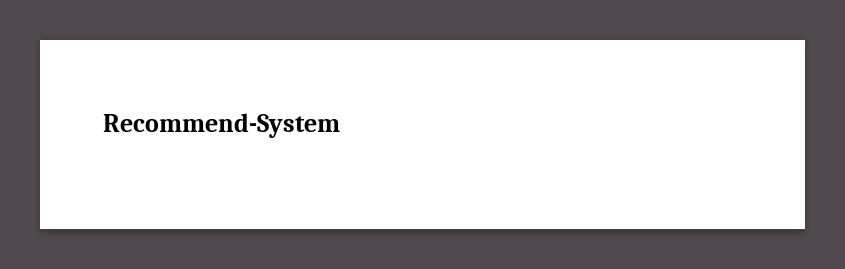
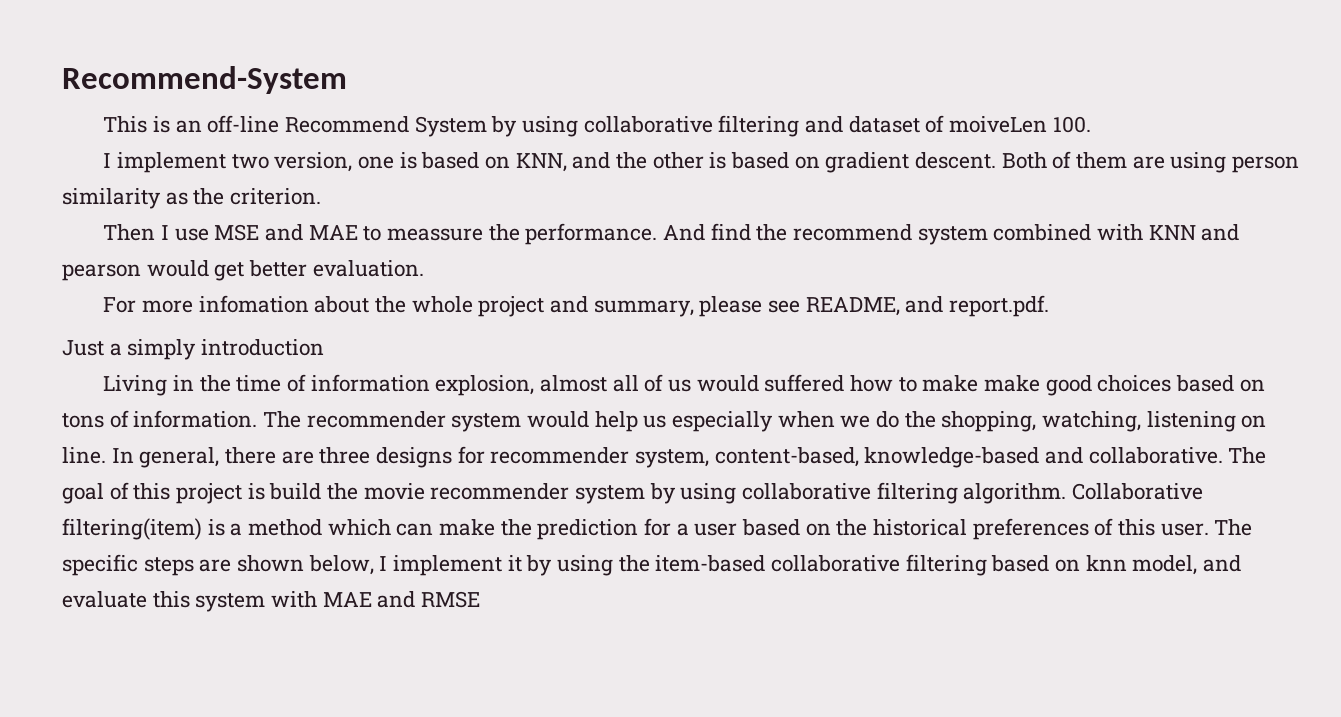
+ This is an off-line Recommend System by using collaborative filtering and dataset of moiveLen 100.
+ I implement two version, one is based on KNN, and the other is based on gradient descent. Both of them are using person similarity as the criterion.
+ Then I use MSE and MAE to meassure the performance. And find the recommend system combined with KNN and pearson would get better evaluation.
+ For more infomation about the whole project and summary, please see README, and report.pdf.
+ Just a simply introduction
+ Living in the time of information explosion, almost all of us would suffered how to make make good choices based on tons of information. The recommender system would help us especially when we do the shopping, watching, listening on line. In general, there are three designs for recommender system, content-based, knowledge-based and collaborative. The goal of this project is build the movie recommender system by using collaborative filtering algorithm. Collaborative filtering(item) is a method which can make the prediction for a user based on the historical preferences of this user. The specific steps are shown below, I implement it by using the item-based collaborative filtering based on knn model, and evaluate this system with MAE and RMSE

